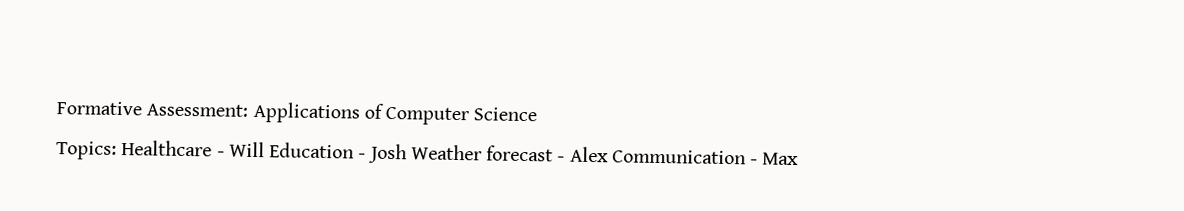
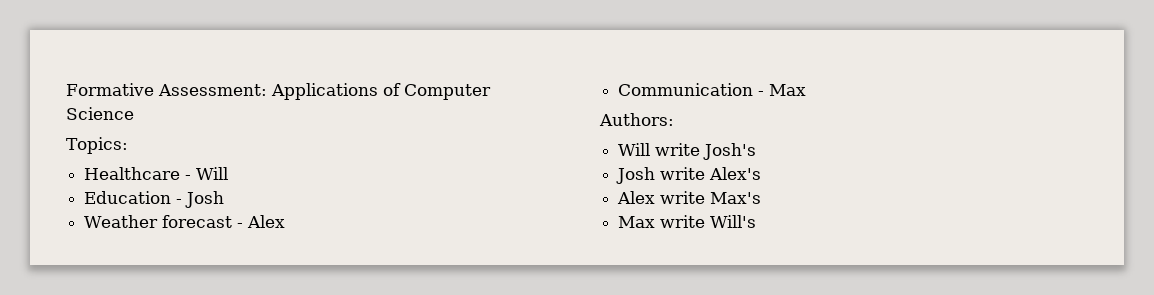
- Topics: Healthcare - Will Education - Josh Weather forecast - Alex Communication - Max
+ Topics:
+ Healthcare - Will
+ Education - Josh
+ Weather forecast - Alex
+ Communication - Max
+ Authors:
+ Will write Josh's
+ Josh write Alex's
+ Alex write Max's
+ Max write Will's

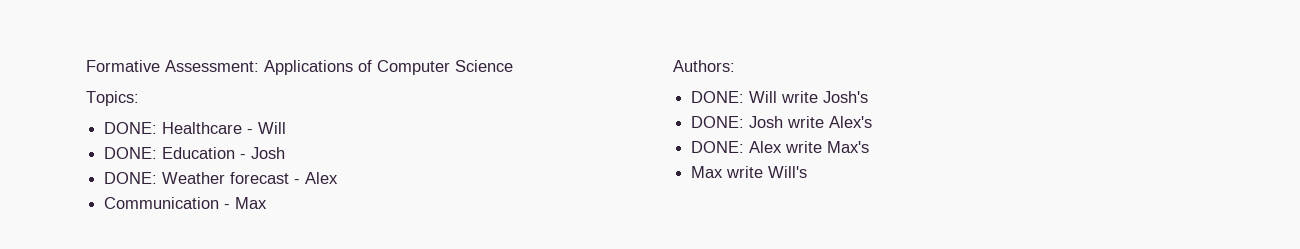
- Healthcare - Will
+ DONE: Healthcare - Will
- Education - Josh
+ DONE: Education - Josh
- Weather forecast - Alex
+ DONE: Weather forecast - Alex
- Will write Josh's
+ DONE: Will write Josh's
- Josh write Alex's
+ DONE: Josh write Alex's
- Alex write Max's
+ DONE: Alex write Max's

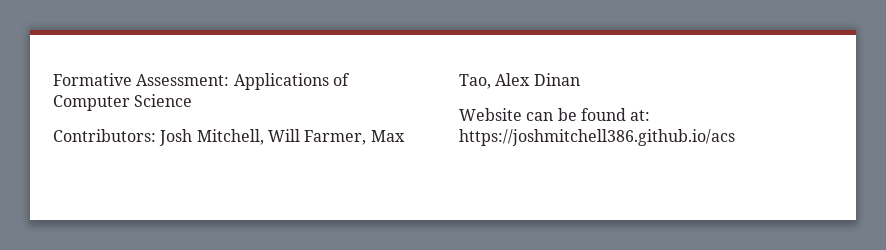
- Topics:
- DONE: Healthcare - Will
- DONE: Education - Josh
- DONE: Weather forecast - Alex
- Communication - Max
- Authors:
- DONE: Will write Josh's
- DONE: Josh write Alex's
- DONE: Alex write Max's
- Max write Will's
+ Contributors: Josh Mitchell, Will Farmer, Max Tao, Alex Dinan
+ Website can be found at: https://joshmitchell386.github.io/acs

